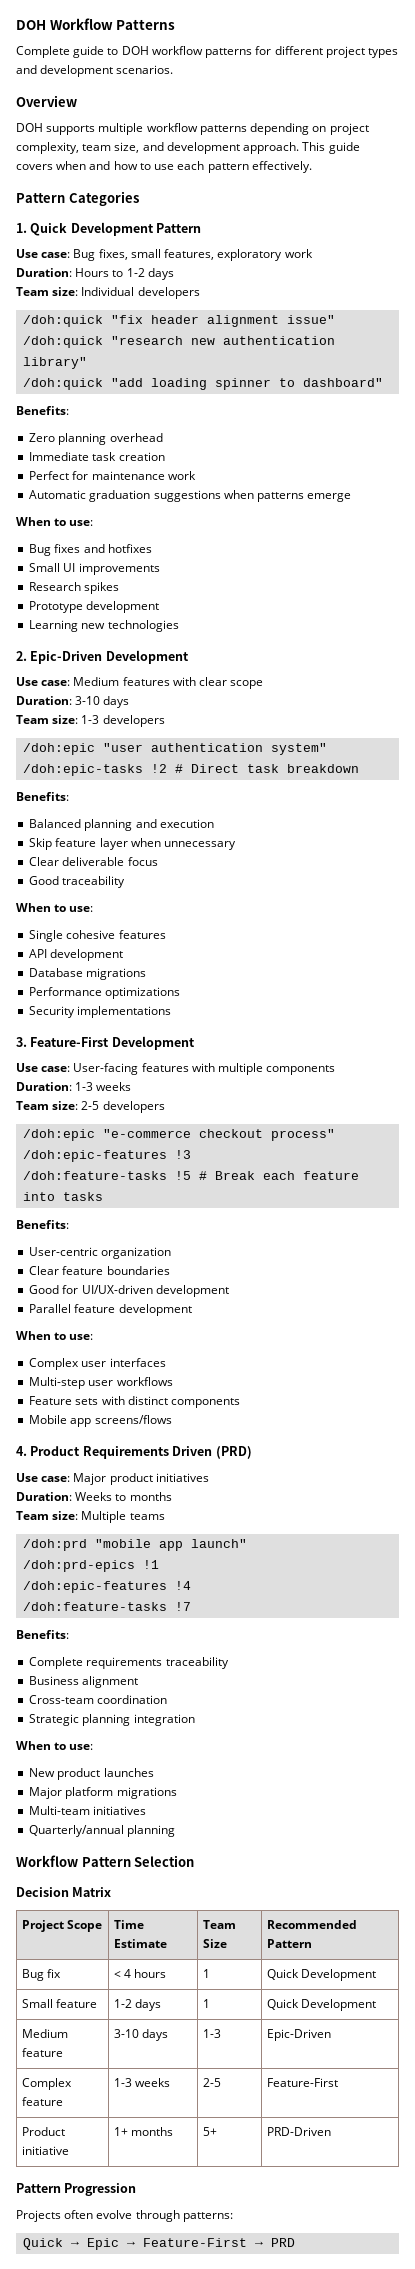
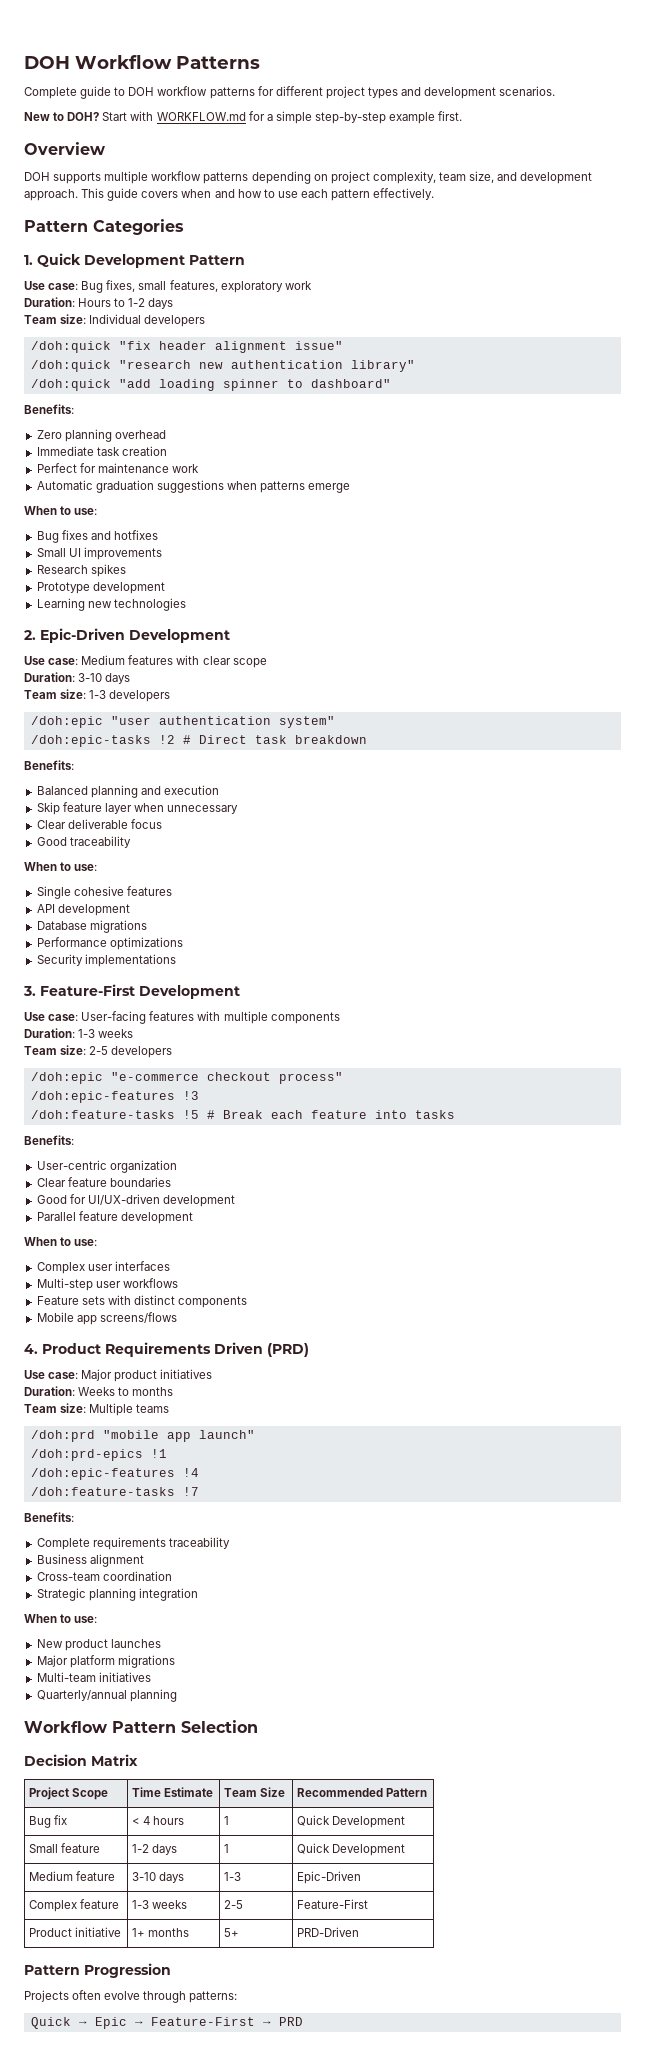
+ New to DOH? Start with WORKFLOW.md for a simple step-by-step example first.

